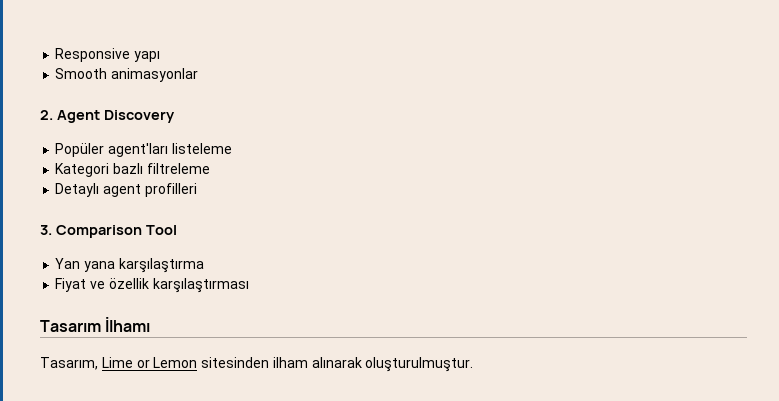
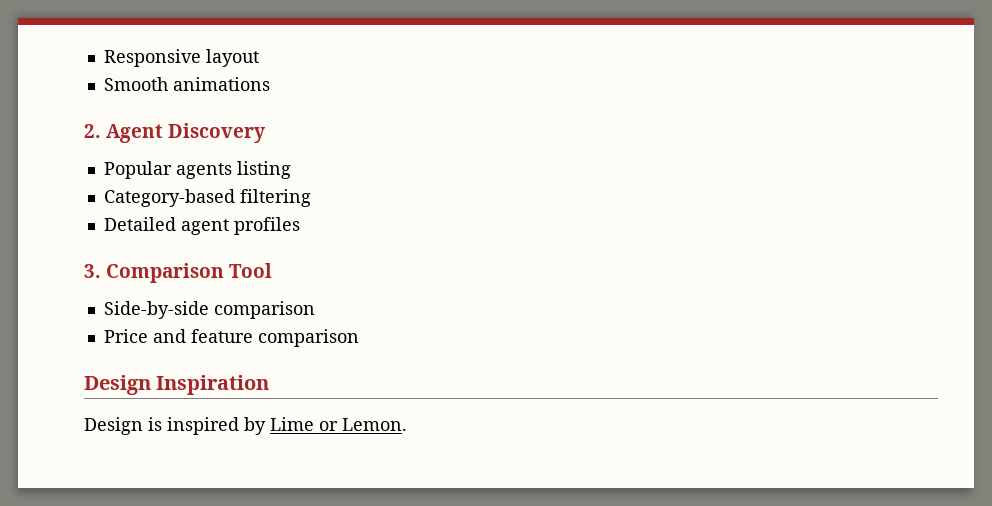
- Responsive yapı
+ Responsive layout
- Smooth animasyonlar
+ Smooth animations
- Popüler agent'ları listeleme
- Kategori bazlı filtreleme
- Detaylı agent profilleri
+ Popular agents listing
+ Category-based filtering
+ Detailed agent profiles
  3. Comparison Tool
- Yan yana karşılaştırma
- Fiyat ve özellik karşılaştırması
- Tasarım İlhamı
- Tasarım, Lime or Lemon sitesinden ilham alınarak oluşturulmuştur.
+ Side-by-side comparison
+ Price and feature comparison
+ Design Inspiration
+ Design is inspired by Lime or Lemon.

